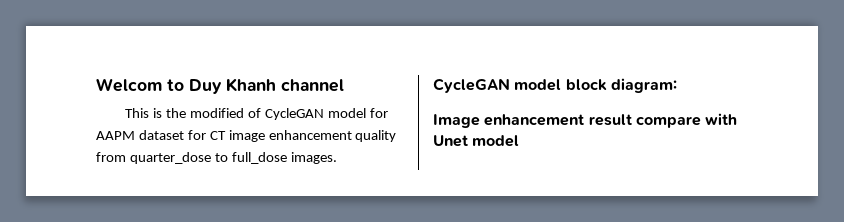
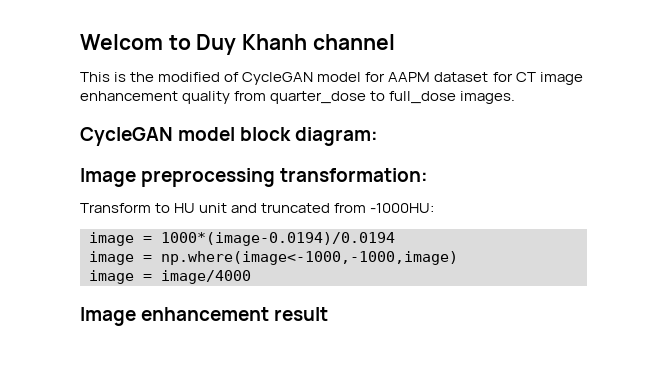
+ Image preprocessing transformation:
+ Transform to HU unit and truncated from -1000HU:
+ image = 1000*(image-0.0194)/0.0194
+ image = np.where(image<-1000,-1000,image)
+ image = image/4000
- Image enhancement result compare with Unet model
+ Image enhancement result

